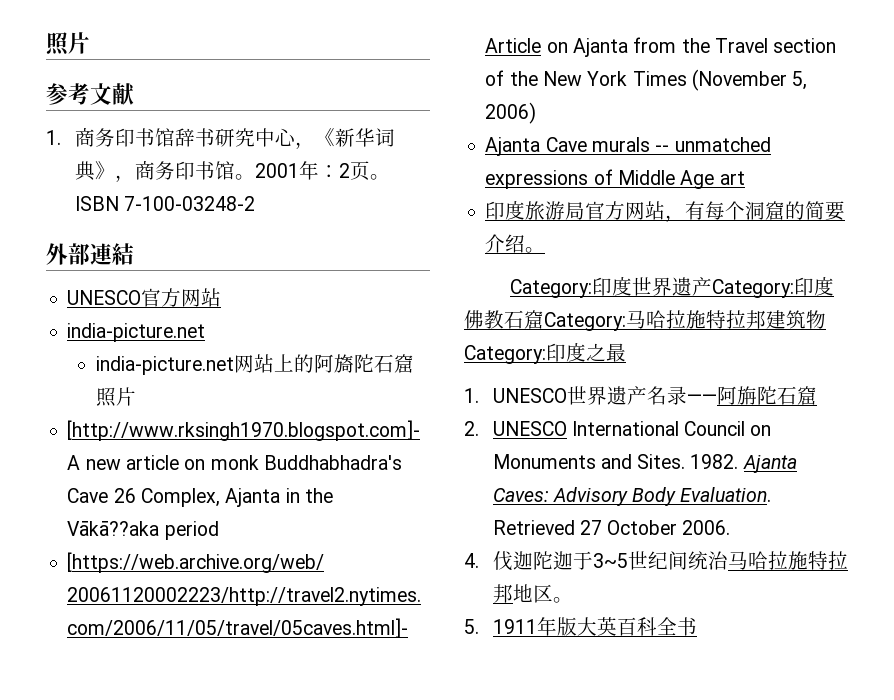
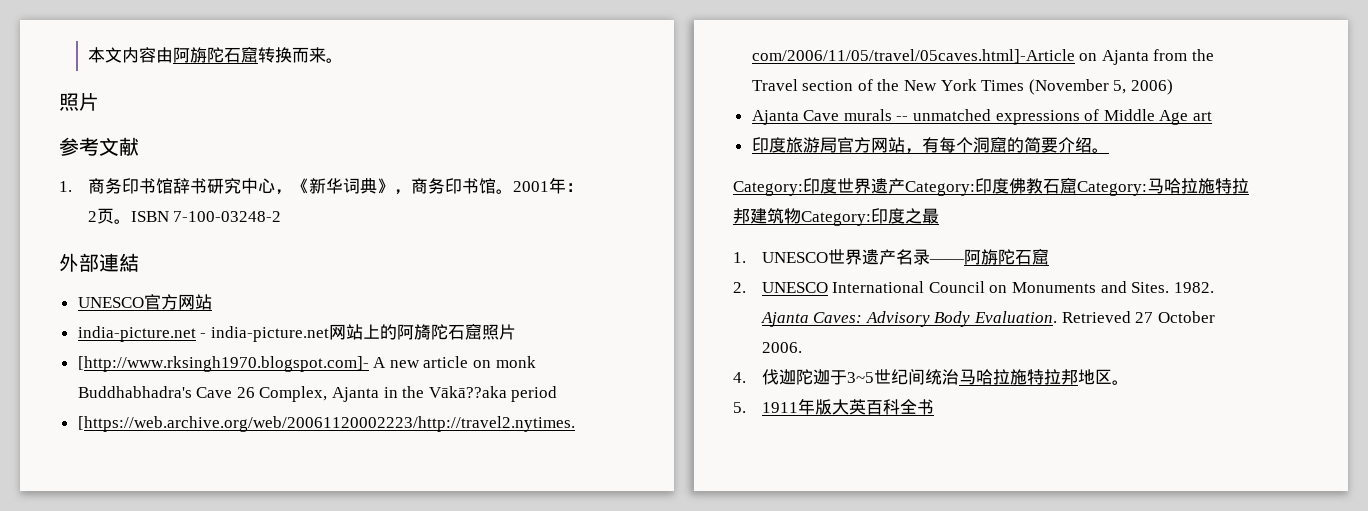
+ 本文内容由阿旃陀石窟转换而来。
  UNESCO官方网站
- india-picture.net
- india-picture.net网站上的阿旖陀石窟照片
+ india-picture.net - india-picture.net网站上的阿旖陀石窟照片

